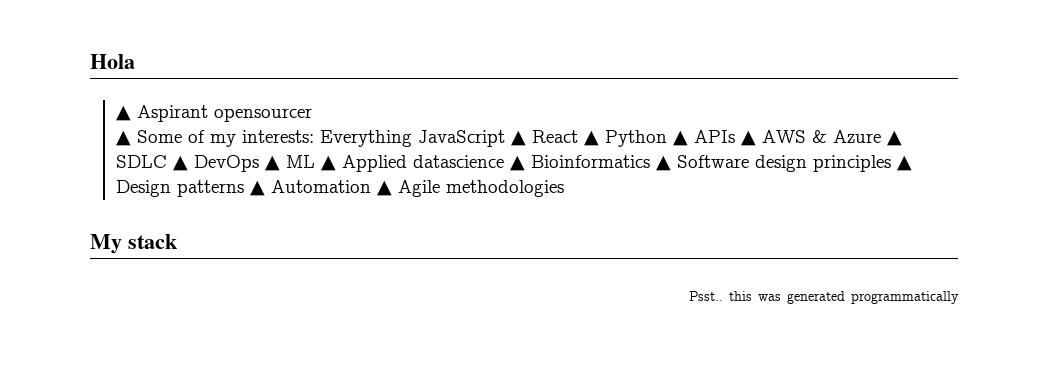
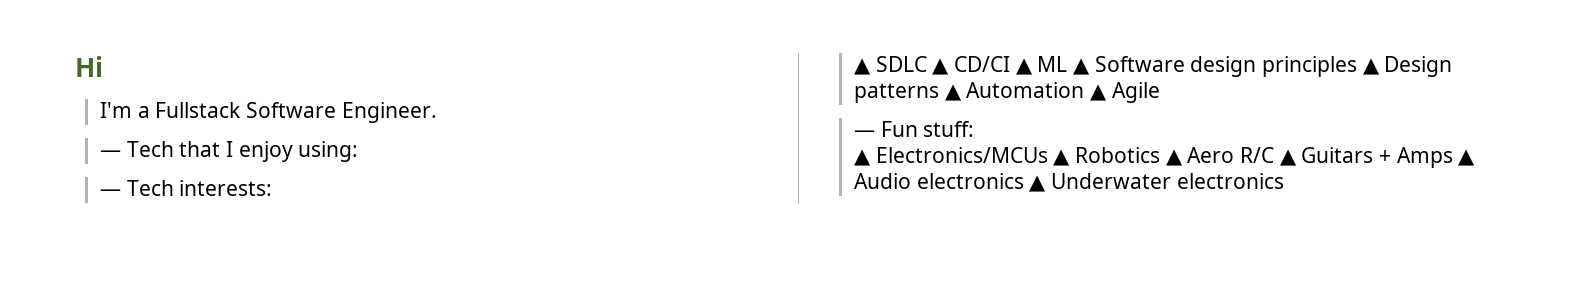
- Hola
- ▲ Aspirant opensourcer
- ▲ Some of my interests: Everything JavaScript ▲ React ▲ Python ▲ APIs ▲ AWS & Azure ▲ SDLC ▲ DevOps ▲ ML ▲ Applied datascience ▲ Bioinformatics ▲ Software design principles ▲ Design patterns ▲ Automation ▲ Agile methodologies
- My stack
- Psst.. this was generated programmatically
+ Hi
+ I'm a Fullstack Software Engineer.
+ — Tech that I enjoy using:
+ — Tech interests:
+ ▲ SDLC ▲ CD/CI ▲ ML ▲ Software design principles ▲ Design patterns ▲ Automation ▲ Agile
+ — Fun stuff:
+ ▲ Electronics/MCUs ▲ Robotics ▲ Aero R/C ▲ Guitars + Amps ▲ Audio electronics ▲ Underwater electronics

